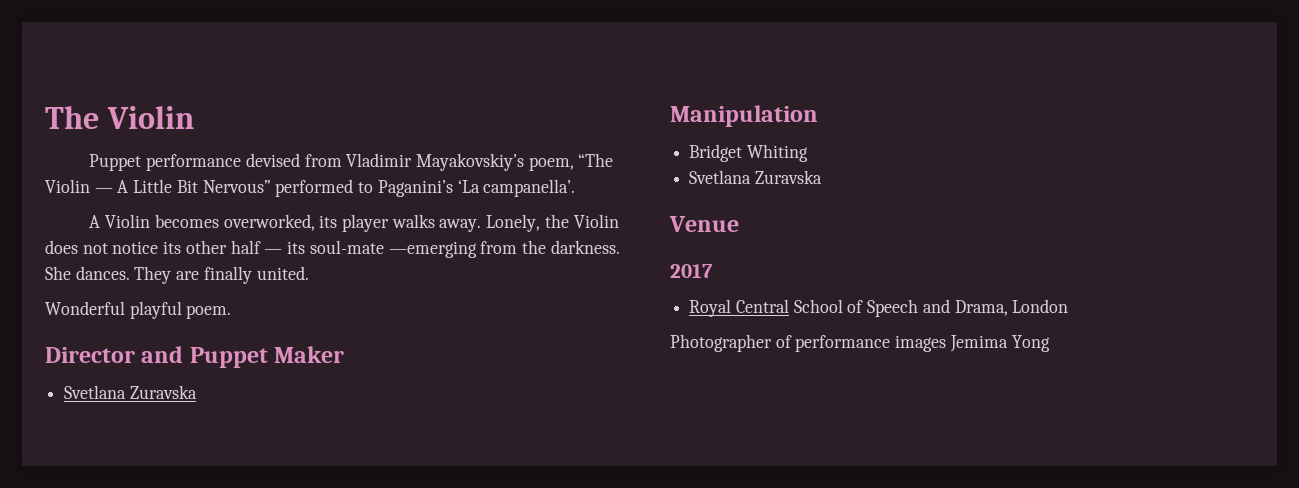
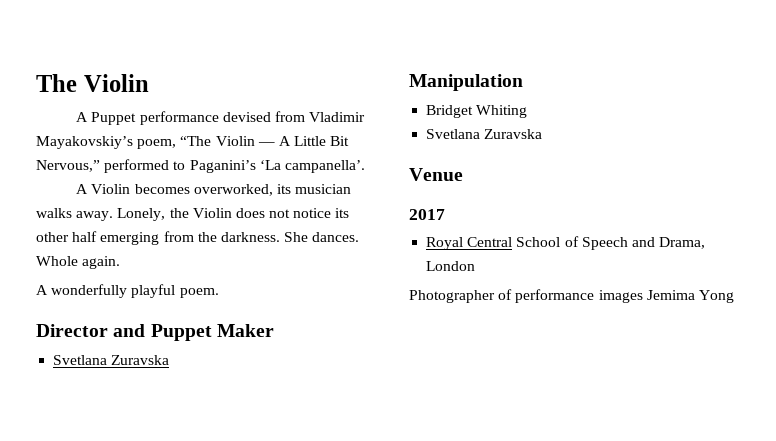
- Puppet performance devised from Vladimir Mayakovskiy’s poem, “The Violin — A Little Bit Nervous” performed to Paganini’s ‘La campanella’.
+ A Puppet performance devised from Vladimir Mayakovskiy’s poem, “The Violin — A Little Bit Nervous,” performed to Paganini’s ‘La campanella’.
- A Violin becomes overworked, its player walks away.
+ A Violin becomes overworked, its musician walks away.
- Lonely, the Violin does not notice its other half — its soul-mate —emerging from the darkness.
+ Lonely, the Violin does not notice its other half emerging from the darkness.
- They are finally united.
- Wonderful playful poem.
+ Whole again.
+ A wonderfully playful poem.

